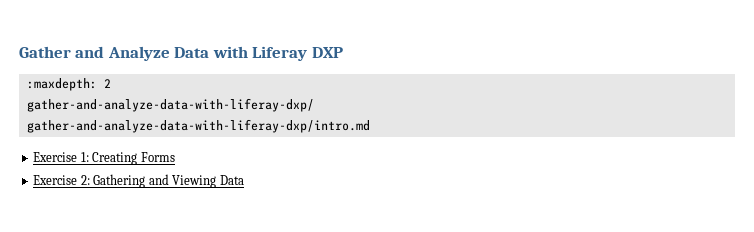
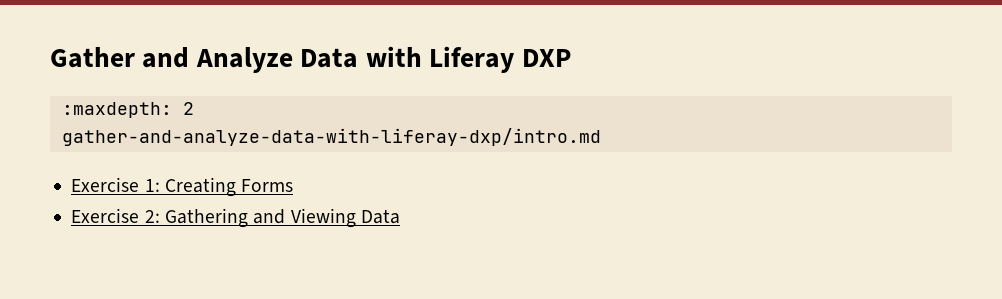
- gather-and-analyze-data-with-liferay-dxp/

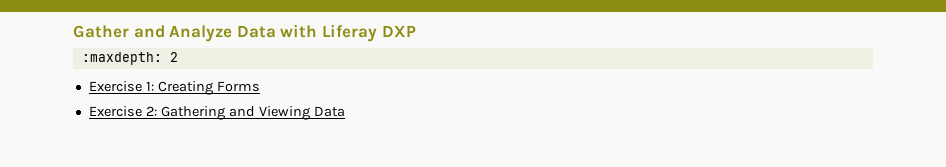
- gather-and-analyze-data-with-liferay-dxp/intro.md

